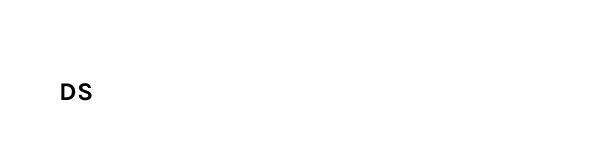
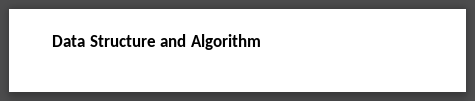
- DS
+ Data Structure and Algorithm

